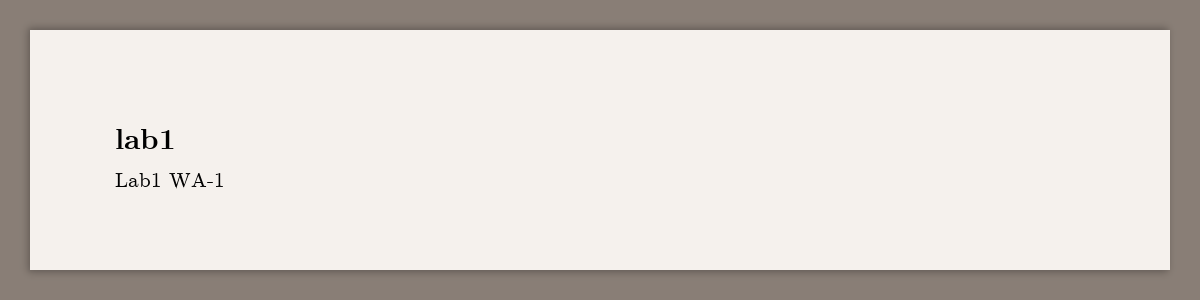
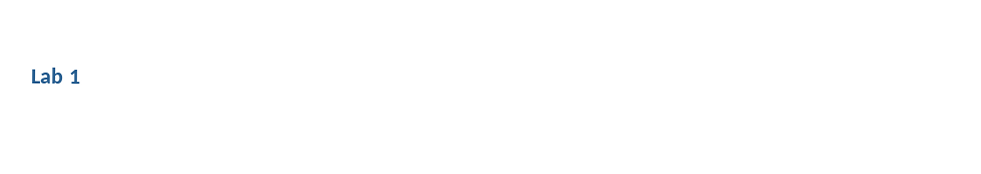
- lab1
- Lab1 WA-1
+ Lab 1

